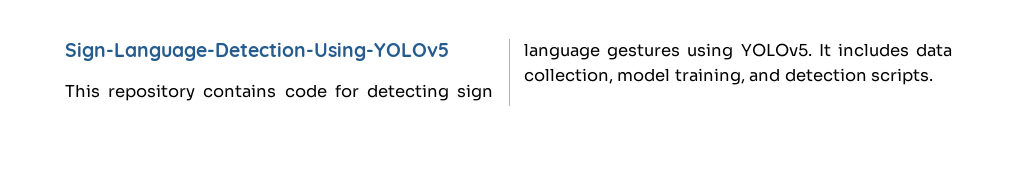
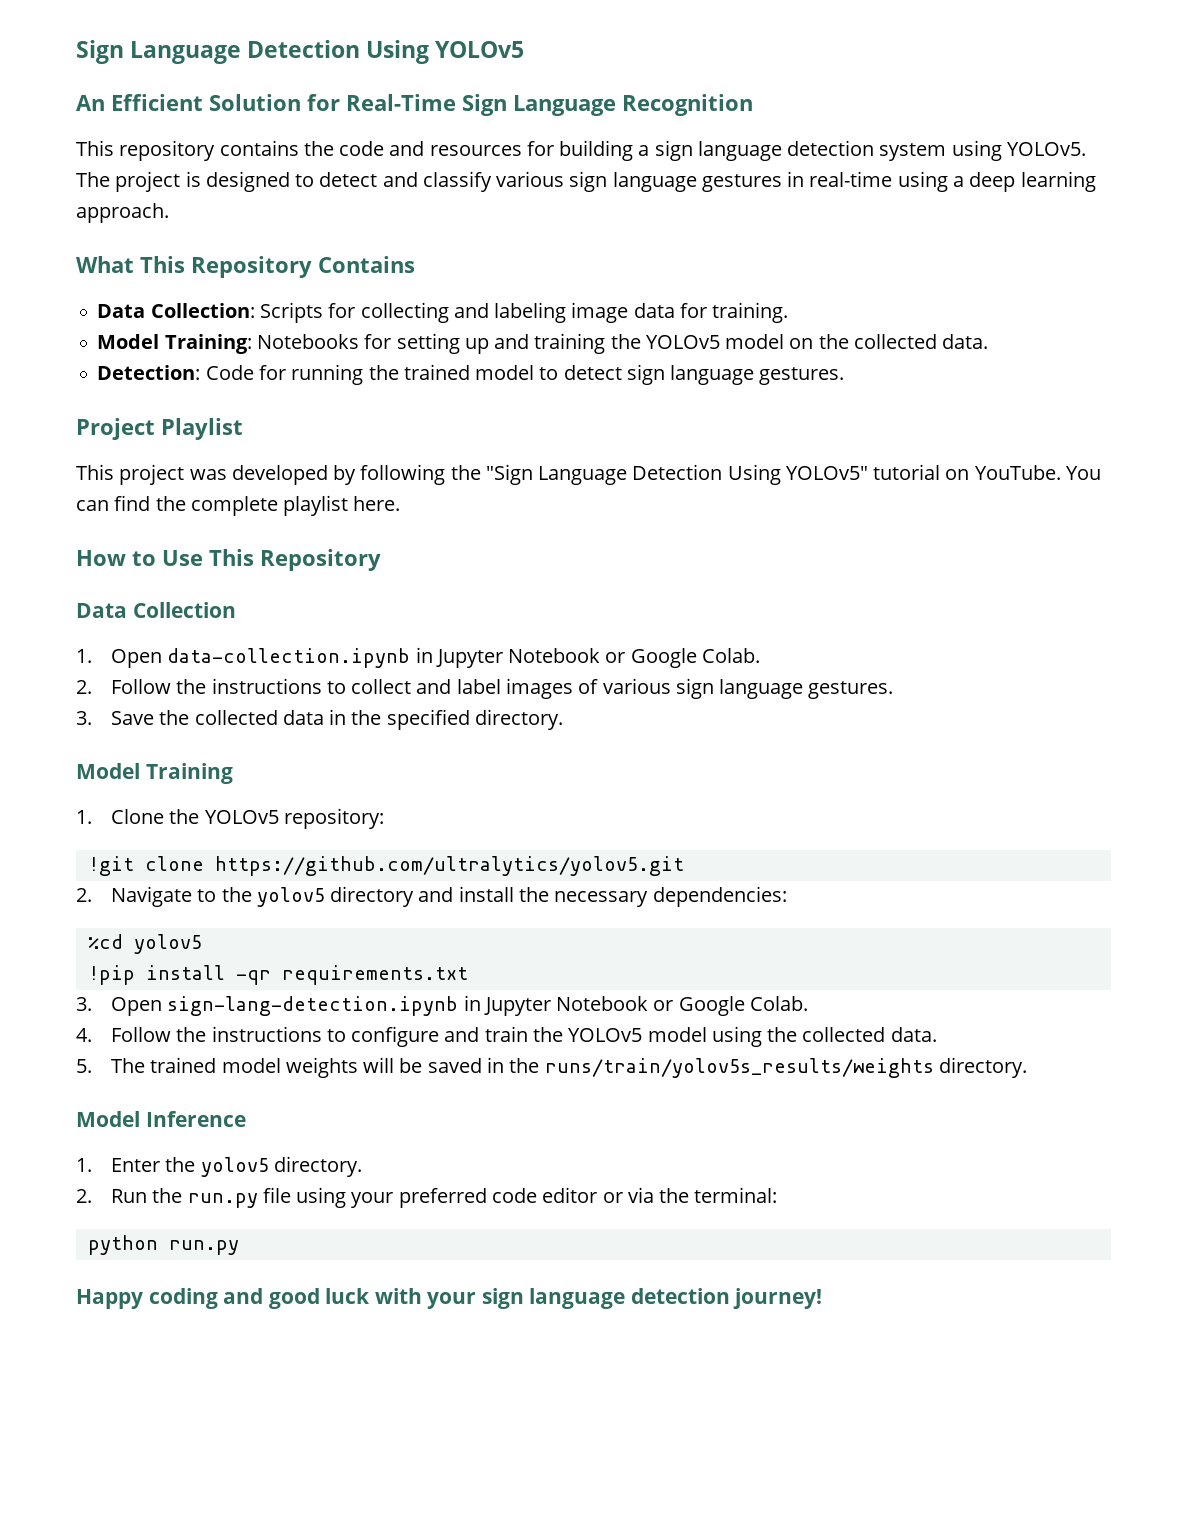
- Sign-Language-Detection-Using-YOLOv5
- This repository contains code for detecting sign language gestures using YOLOv5. It includes data collection, model training, and detection scripts.
+ Sign Language Detection Using YOLOv5
+ An Efficient Solution for Real-Time Sign Language Recognition
+ This repository contains the code and resources for building a sign language detection system using YOLOv5. The project is designed to detect and classify various sign language gestures in real-time using a deep learning approach.
+ What This Repository Contains
+ Data Collection: Scripts for collecting and labeling image data for training.
+ Model Training: Notebooks for setting up and training the YOLOv5 model on the collected data.
+ Detection: Code for running the trained model to detect sign language gestures.
+ Project Playlist
+ This project was developed by following the "Sign Language Detection Using YOLOv5" tutorial on YouTube. You can find the complete playlist here.
+ How to Use This Repository
+ Data Collection
+ 1. Open data-collection.ipynb in Jupyter Notebook or Google Colab.
+ 2. Follow the instructions to collect and label images of various sign language gestures.
+ 3. Save the collected data in the specified directory.
+ Model Training
+ 1. Clone the YOLOv5 repository:
+ !git clone https://github.com/ultralytics/yolov5.git
+ 2. Navigate to the yolov5 directory and install the necessary dependencies:
+ %cd yolov5
+ !pip install -qr requirements.txt
+ 3. Open sign-lang-detection.ipynb in Jupyter Notebook or Google Colab.
+ 4. Follow the instructions to configure and train the YOLOv5 model using the collected data.
+ 5. The trained model weights will be saved in the runs/train/yolov5s_results/weights directory.
+ Model Inference
+ 1. Enter the yolov5 directory.
+ 2. Run the run.py file using your preferred code editor or via the terminal:
+ python run.py
+ Happy coding and good luck with your sign language detection journey!

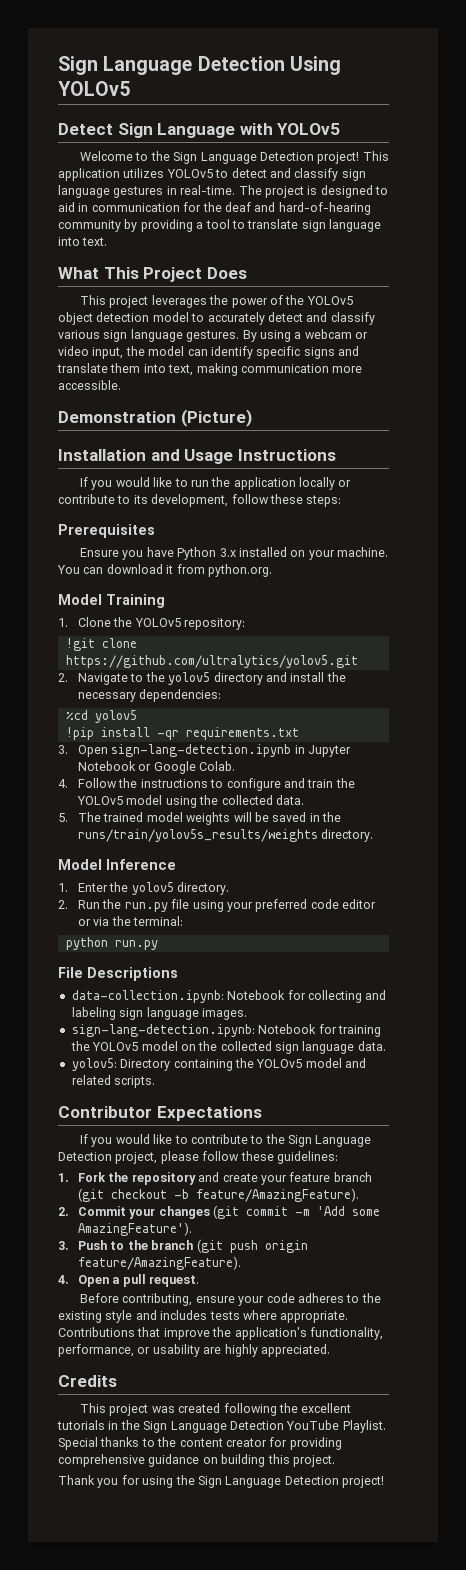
- An Efficient Solution for Real-Time Sign Language Recognition
- This repository contains the code and resources for building a sign language detection system using YOLOv5.
+ Detect Sign Language with YOLOv5
+ Welcome to the Sign Language Detection project! This application utilizes YOLOv5 to detect and classify sign language gestures in real-time.
- The project is designed to detect and classify various sign language gestures in real-time using a deep learning approach.
- What This Repository Contains
- Data Collection: Scripts for collecting and labeling image data for training.
- Model Training: Notebooks for setting up and training the YOLOv5 model on the collected data.
- Detection: Code for running the trained model to detect sign language gestures.
- Project Playlist
- This project was developed by following the "Sign Language Detection Using YOLOv5" tutorial on YouTube. You can find the complete playlist here.
- How to Use This Repository
- Data Collection
- 1. Open data-collection.ipynb in Jupyter Notebook or Google Colab.
- 2. Follow the instructions to collect and label images of various sign language gestures.
- 3. Save the collected data in the specified directory.
+ The project is designed to aid in communication for the deaf and hard-of-hearing community by providing a tool to translate sign language into text.
+ What This Project Does
+ This project leverages the power of the YOLOv5 object detection model to accurately detect and classify various sign language gestures. By using a webcam or video input, the model can identify specific signs and translate them into text, making communication more accessible.
+ Demonstration (Picture)
+ Installation and Usage Instructions
+ If you would like to run the application locally or contribute to its development, follow these steps:
+ Prerequisites
+ Ensure you have Python 3.x installed on your machine. You can download it from python.org.
- Happy coding and good luck with your sign language detection journey!
+ File Descriptions
+ data-collection.ipynb: Notebook for collecting and labeling sign language images.
+ sign-lang-detection.ipynb: Notebook for training the YOLOv5 model on the collected sign language data.
+ yolov5: Directory containing the YOLOv5 model and related scripts.
+ Contributor Expectations
+ If you would like to contribute to the Sign Language Detection project, please follow these guidelines:
+ 1. Fork the repository and create your feature branch (git checkout -b feature/AmazingFeature).
+ 2. Commit your changes (git commit -m 'Add some AmazingFeature').
+ 3. Push to the branch (git push origin feature/AmazingFeature).
+ 4. Open a pull request.
+ Before contributing, ensure your code adheres to the existing style and includes tests where appropriate. Contributions that improve the application's functionality, performance, or usability are highly appreciated.
+ Credits
+ This project was created following the excellent tutorials in the Sign Language Detection YouTube Playlist. Special thanks to the content creator for providing comprehensive guidance on building this project.
+ Thank you for using the Sign Language Detection project!

